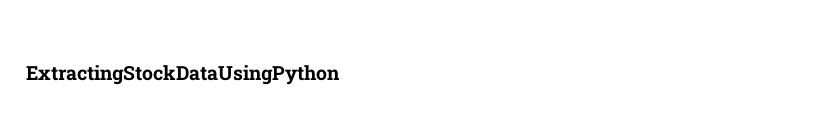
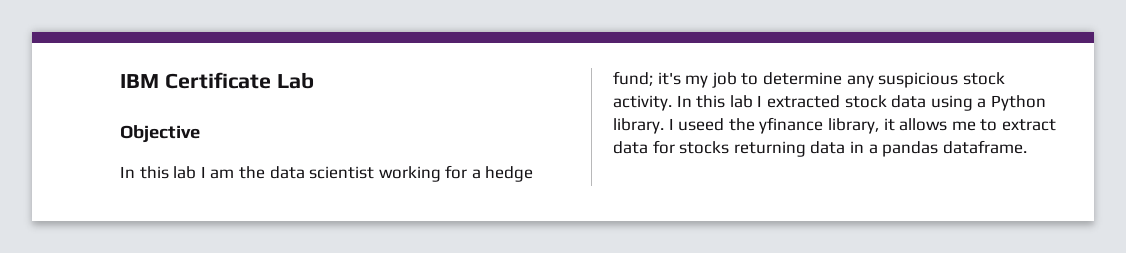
- ExtractingStockDataUsingPython
+ IBM Certificate Lab
+ Objective
+ In this lab I am the data scientist working for a hedge fund; it's my job to determine any suspicious stock activity. In this lab I extracted stock data using a Python library. I useed the yfinance library, it allows me to extract data for stocks returning data in a pandas dataframe.

